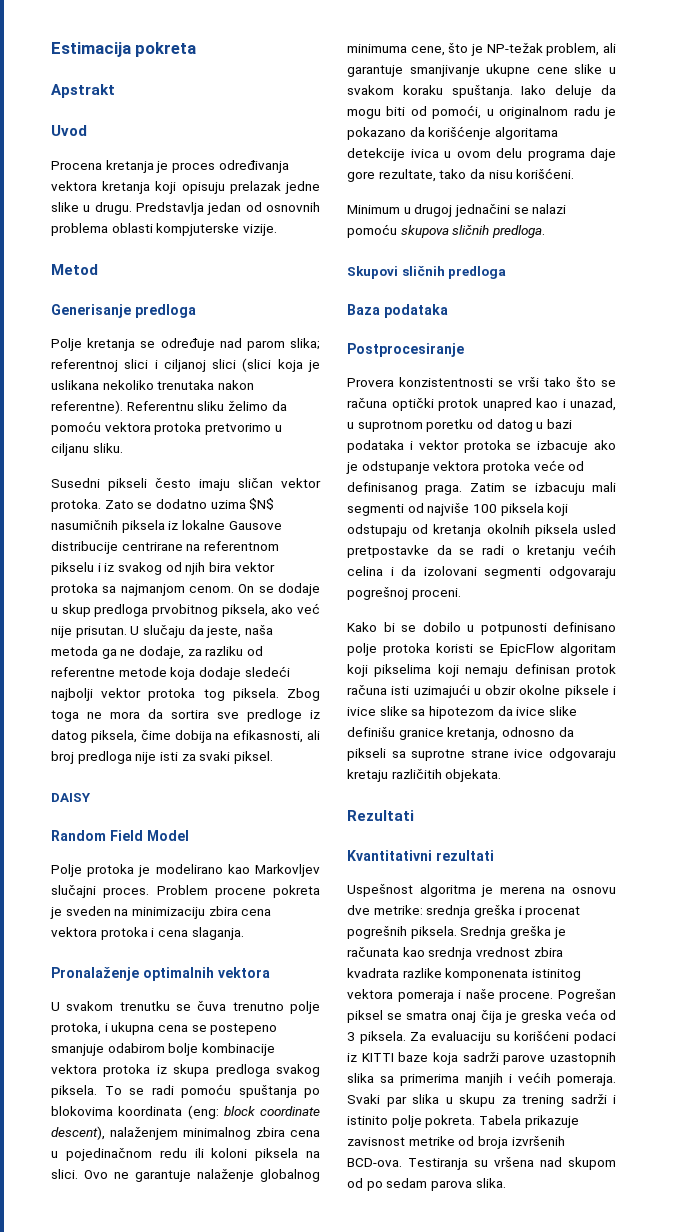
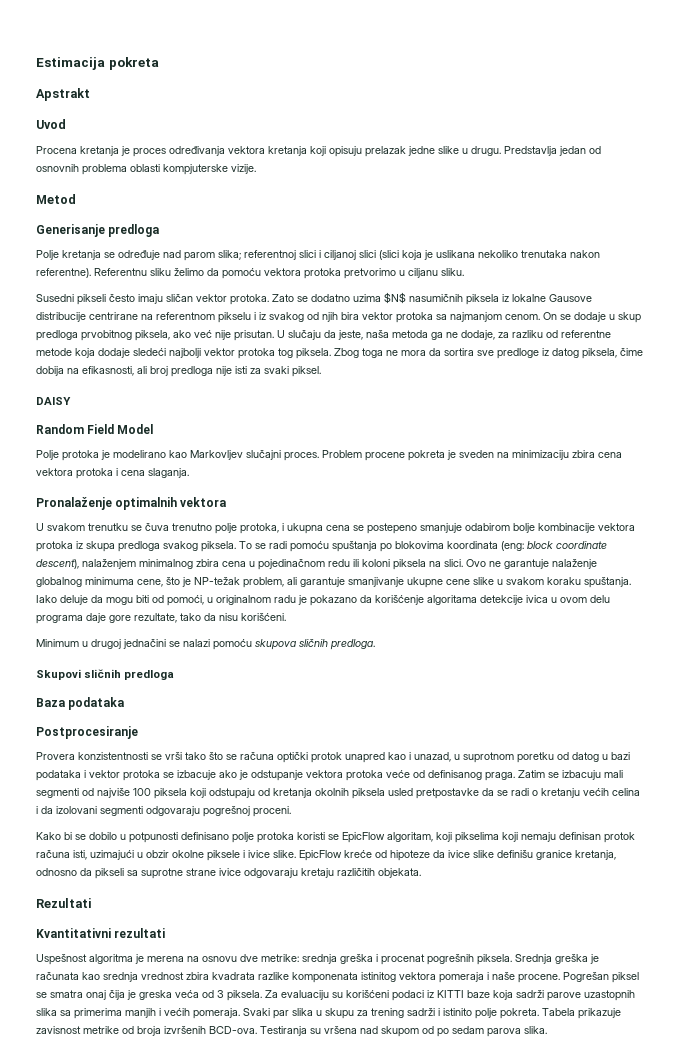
- Kako bi se dobilo u potpunosti definisano polje protoka koristi se EpicFlow algoritam koji pikselima koji nemaju definisan protok računa isti uzimajući u obzir okolne piksele i ivice slike sa hipotezom da ivice slike definišu granice kretanja, odnosno da pikseli sa suprotne strane ivice odgovaraju kretaju različitih objekata.
+ Kako bi se dobilo u potpunosti definisano polje protoka koristi se EpicFlow algoritam, koji pikselima koji nemaju definisan protok računa isti, uzimajući u obzir okolne piksele i ivice slike. EpicFlow kreće od hipoteze da ivice slike definišu granice kretanja, odnosno da pikseli sa suprotne strane ivice odgovaraju kretaju različitih objekata.

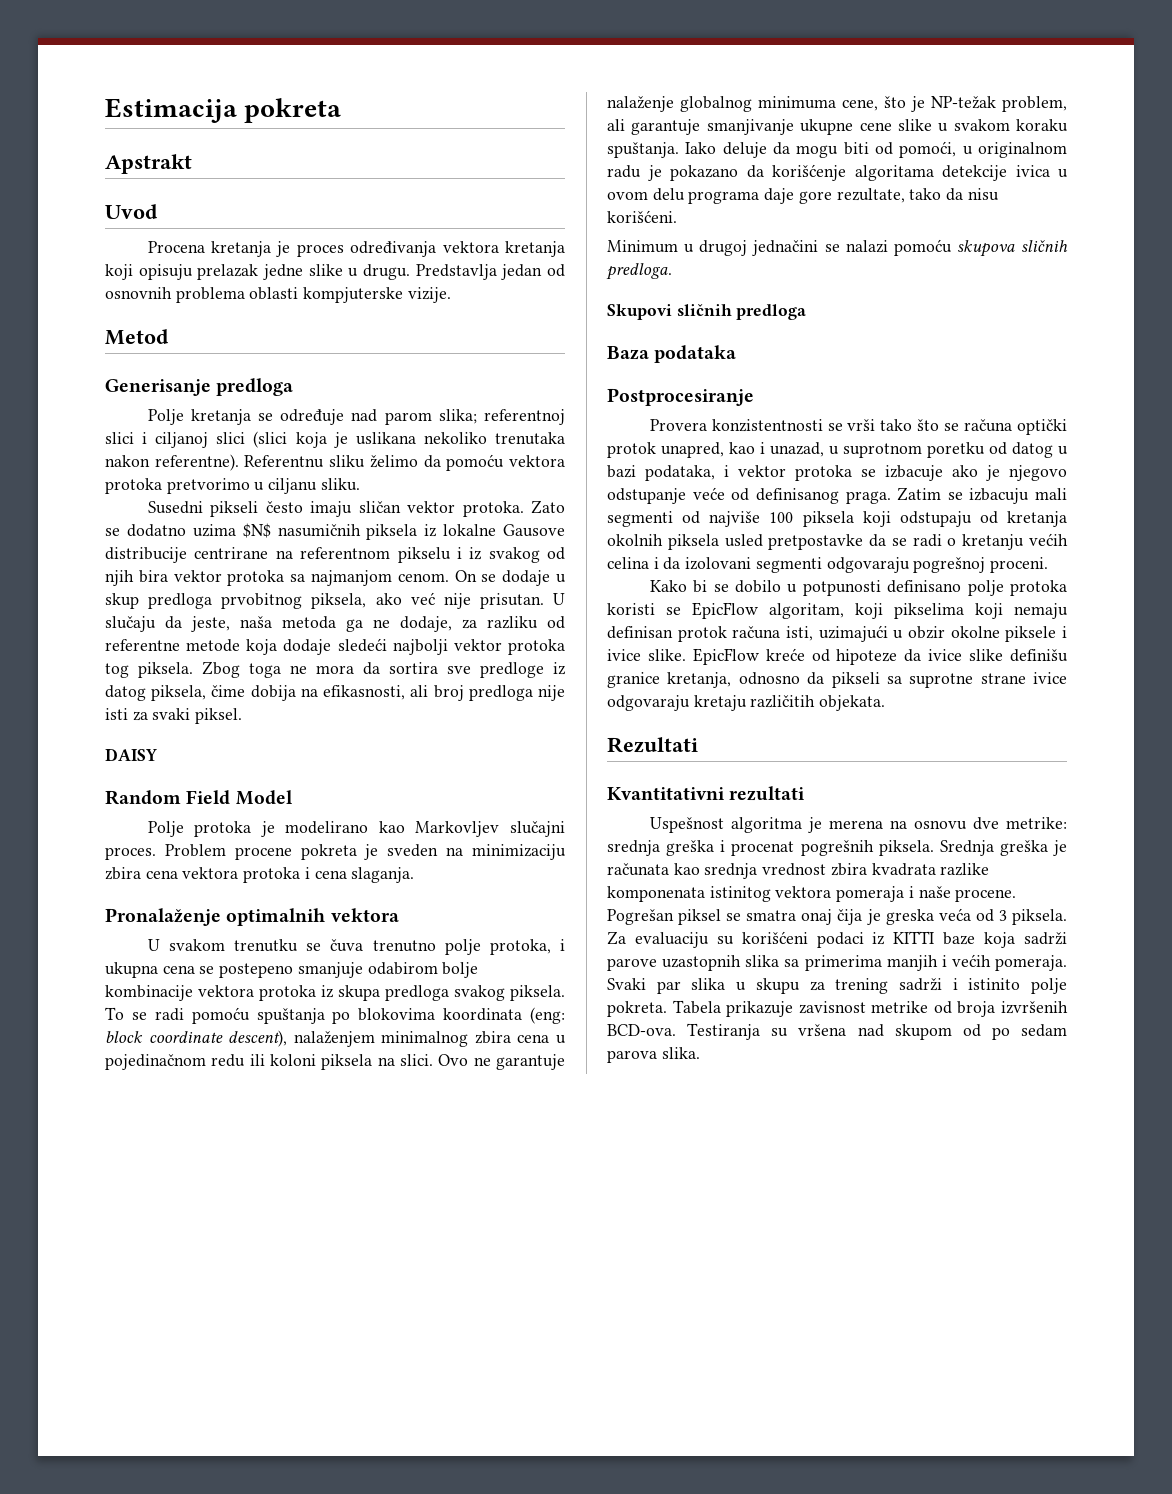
- Provera konzistentnosti se vrši tako što se računa optički protok unapred kao i unazad, u suprotnom poretku od datog u bazi podataka i vektor protoka se izbacuje ako je odstupanje vektora protoka veće od definisanog praga.
+ Provera konzistentnosti se vrši tako što se računa optički protok unapred, kao i unazad, u suprotnom poretku od datog u bazi podataka, i vektor protoka se izbacuje ako je njegovo odstupanje veće od definisanog praga.

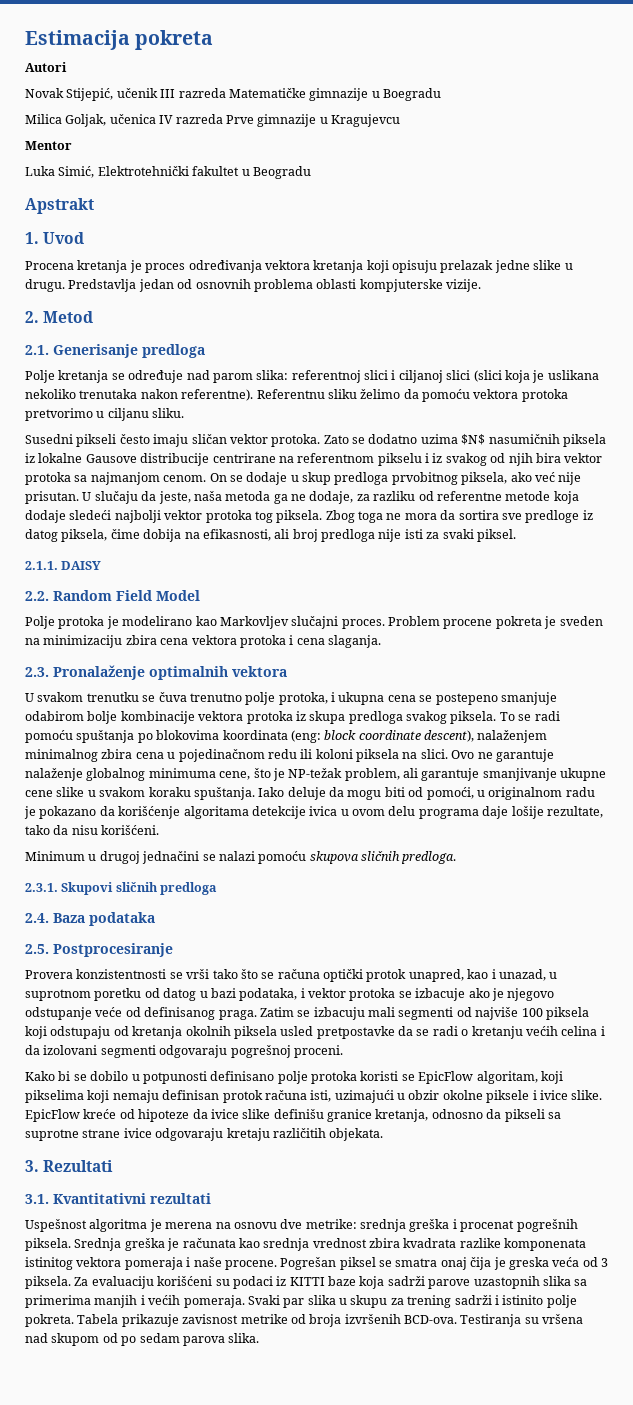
+ Autori
+ Novak Stijepić, učenik III razreda Matematičke gimnazije u Boegradu
+ Milica Goljak, učenica IV razreda Prve gimnazije u Kragujevcu
+ Mentor
+ Luka Simić, Elektrotehnički fakultet u Beogradu
- Uvod
+ 1. Uvod
- Metod
+ 2. Metod
- Generisanje predloga
+ 2.1. Generisanje predloga
- Polje kretanja se određuje nad parom slika; referentnoj slici i ciljanoj slici (slici koja je uslikana nekoliko trenutaka nakon referentne).
+ Polje kretanja se određuje nad parom slika: referentnoj slici i ciljanoj slici (slici koja je uslikana nekoliko trenutaka nakon referentne).
- DAISY
+ 2.1.1. DAISY
- Random Field Model
+ 2.2. Random Field Model
- Pronalaženje optimalnih vektora
+ 2.3. Pronalaženje optimalnih vektora
- Iako deluje da mogu biti od pomoći, u originalnom radu je pokazano da korišćenje algoritama detekcije ivica u ovom delu programa daje gore rezultate, tako da nisu korišćeni.
+ Iako deluje da mogu biti od pomoći, u originalnom radu je pokazano da korišćenje algoritama detekcije ivica u ovom delu programa daje lošije rezultate, tako da nisu korišćeni.
- Skupovi sličnih predloga
+ 2.3.1. Skupovi sličnih predloga
- Baza podataka
+ 2.4. Baza podataka
- Postprocesiranje
+ 2.5. Postprocesiranje
- Rezultati
+ 3. Rezultati
- Kvantitativni rezultati
+ 3.1. Kvantitativni rezultati
- Za evaluaciju su korišćeni podaci iz KITTI baze koja sadrži parove uzastopnih slika sa primerima manjih i većih pomeraja.
+ Za evaluaciju korišćeni su podaci iz KITTI baze koja sadrži parove uzastopnih slika sa primerima manjih i većih pomeraja.

